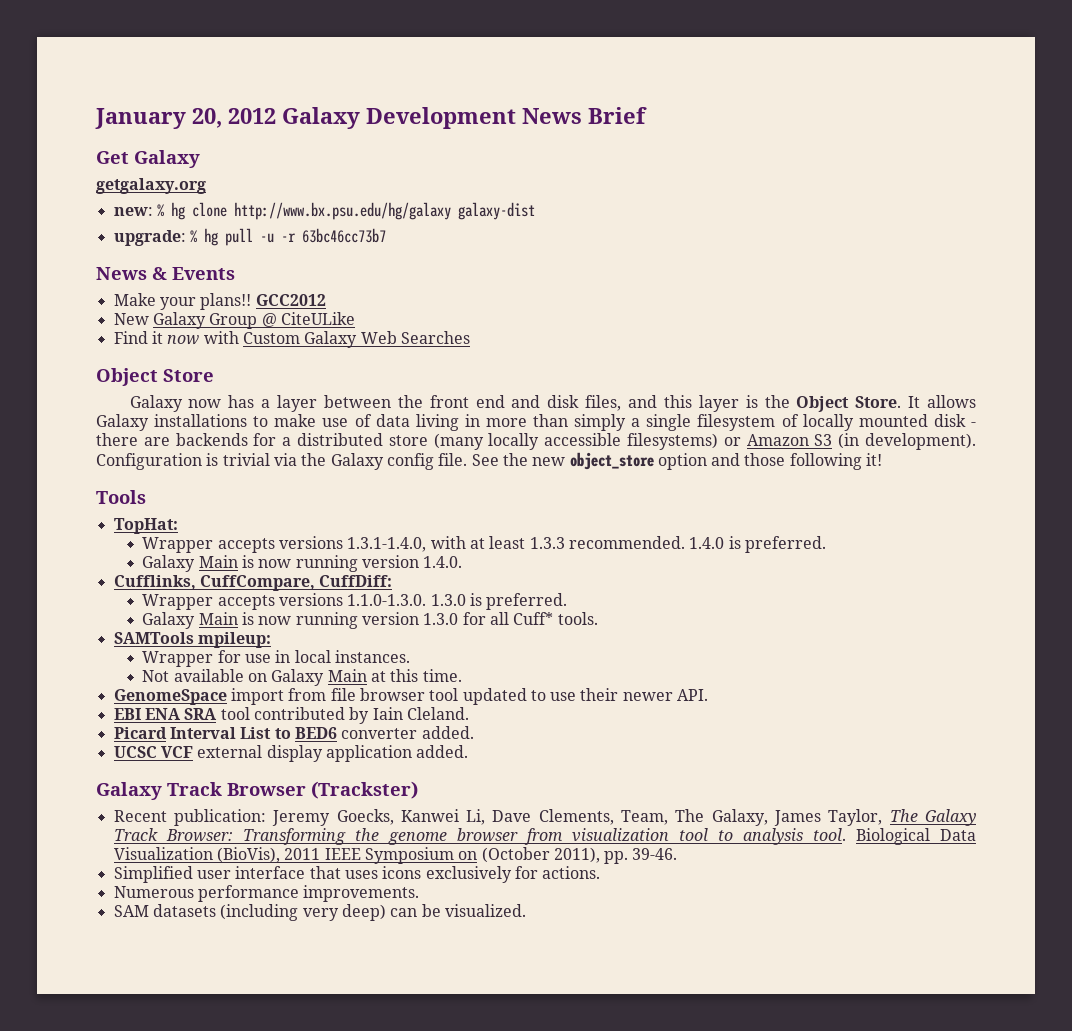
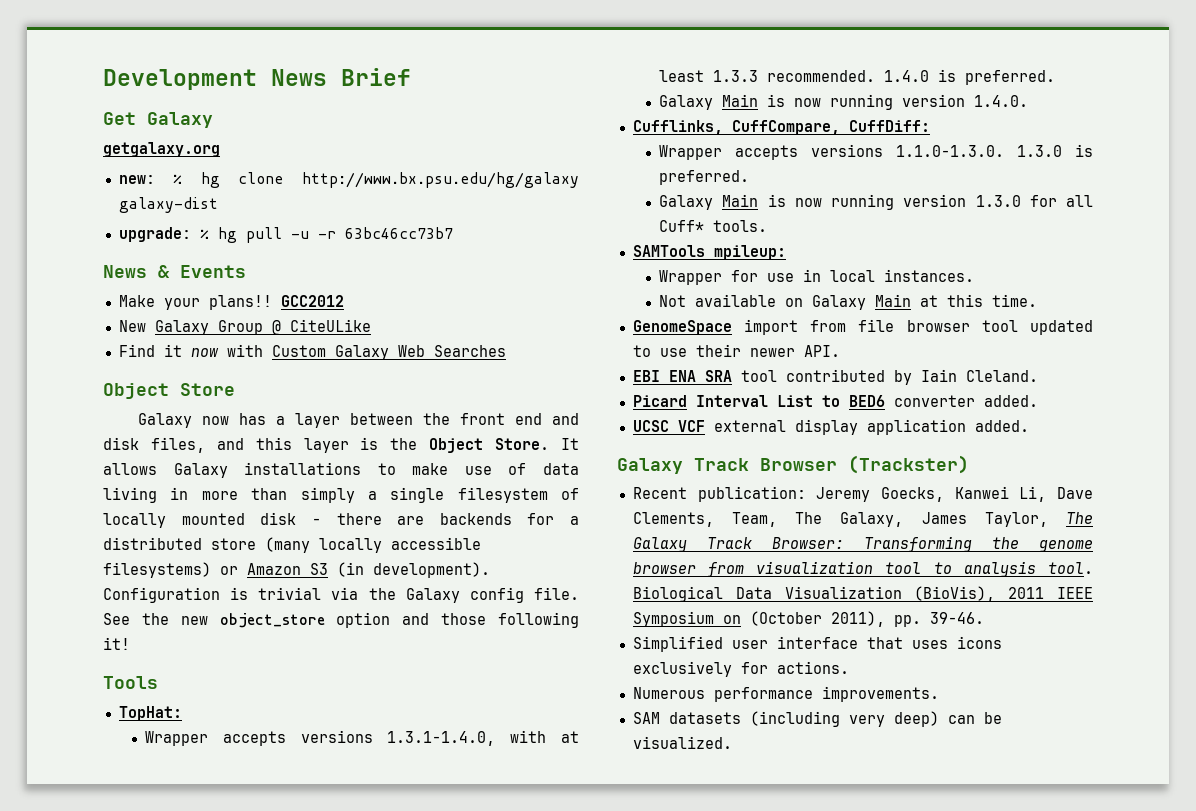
- January 20, 2012 Galaxy Development News Brief
+ Development News Brief

